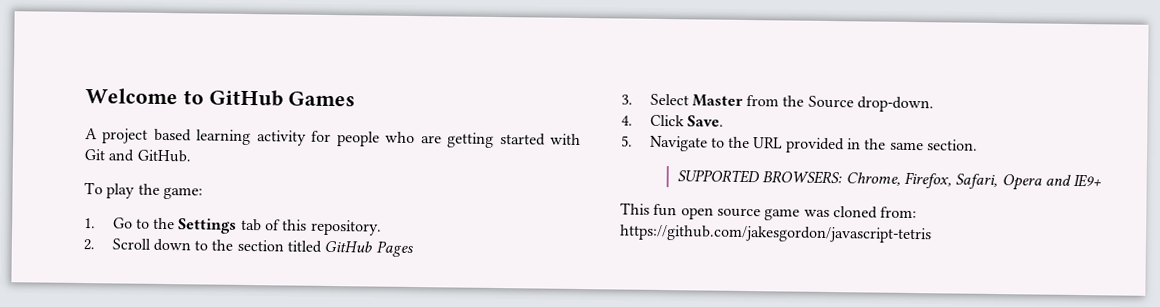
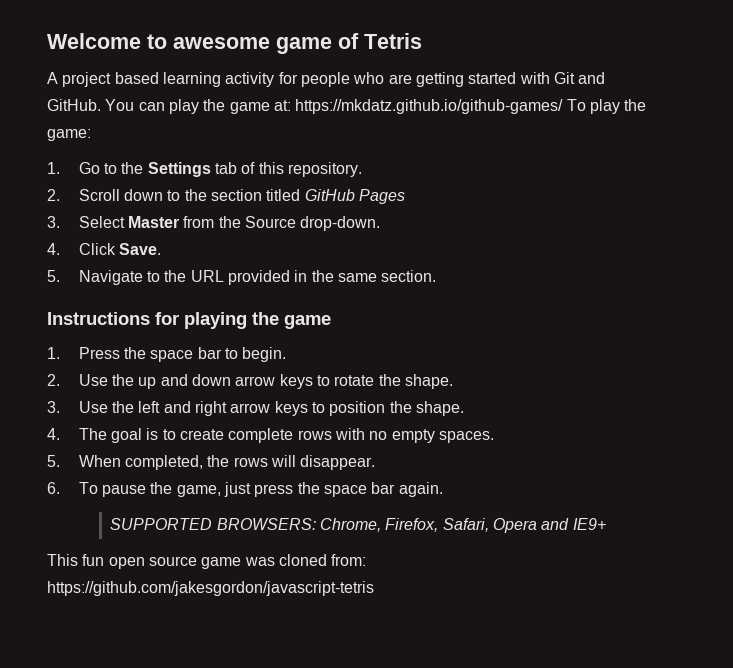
- Welcome to GitHub Games
+ Welcome to awesome game of Tetris
- A project based learning activity for people who are getting started with Git and GitHub.
- To play the game:
+ A project based learning activity for people who are getting started with Git and GitHub. You can play the game at: https://mkdatz.github.io/github-games/ To play the game:
+ Instructions for playing the game
+ 1. Press the space bar to begin.
+ 2. Use the up and down arrow keys to rotate the shape.
+ 3. Use the left and right arrow keys to position the shape.
+ 4. The goal is to create complete rows with no empty spaces.
+ 5. When completed, the rows will disappear.
+ 6. To pause the game, just press the space bar again.

